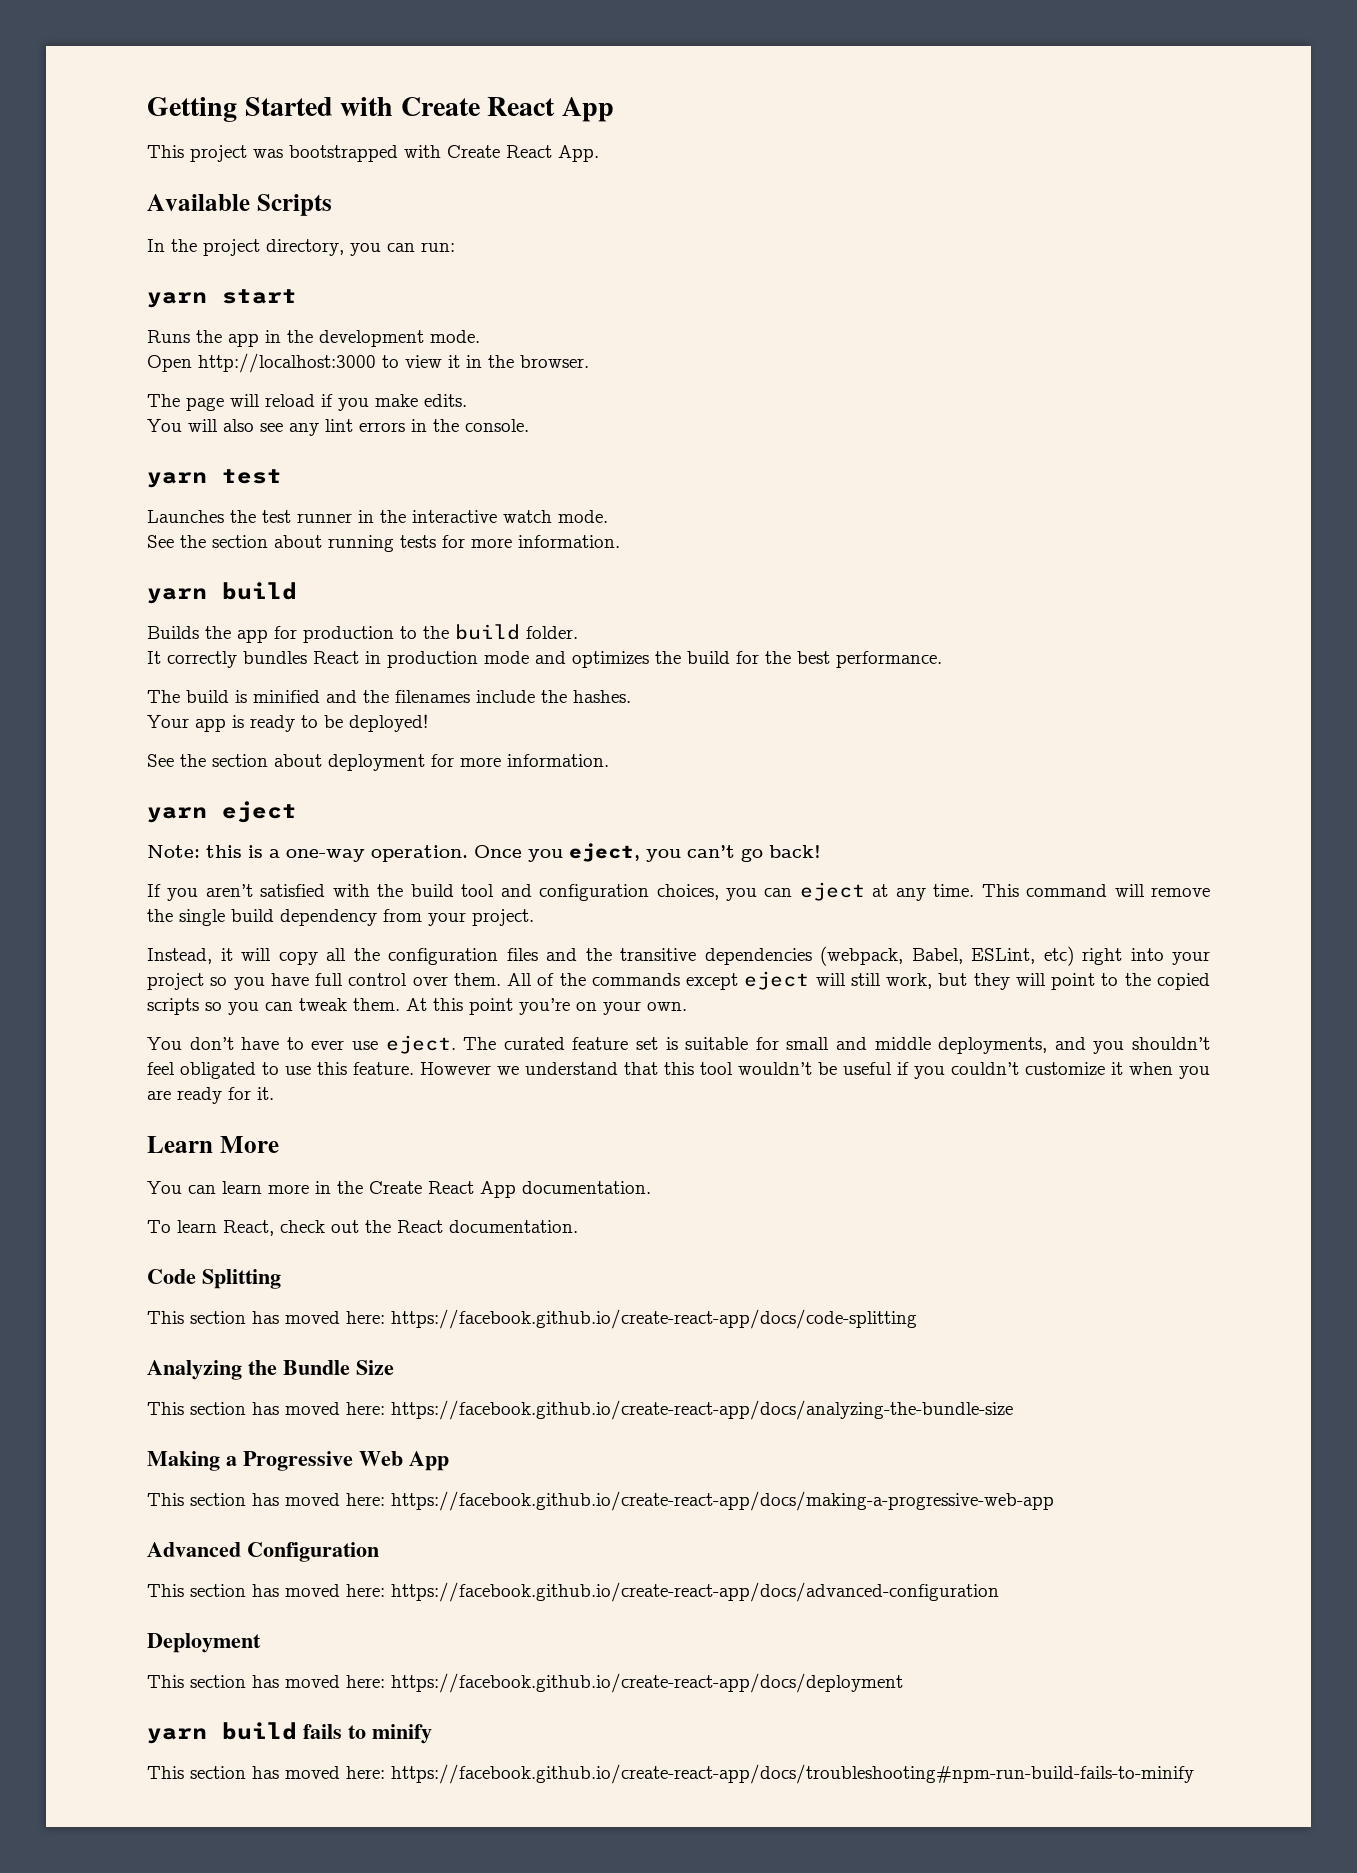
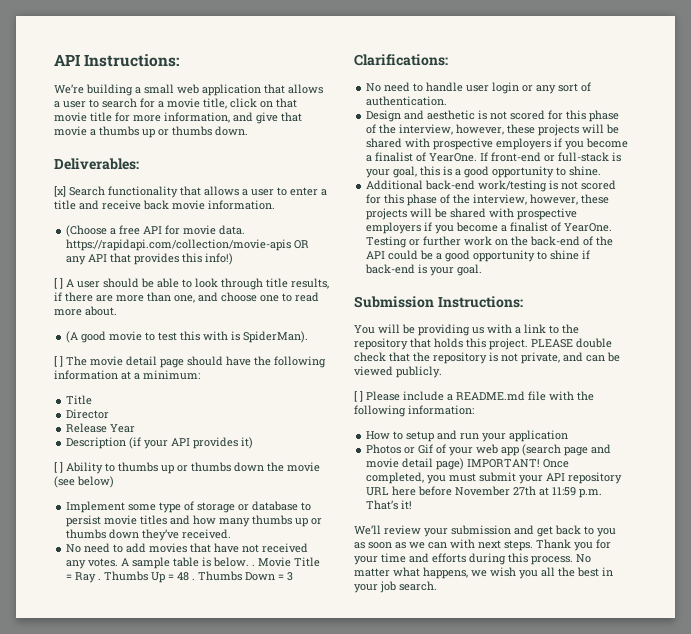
- Getting Started with Create React App
- This project was bootstrapped with Create React App.
- Available Scripts
- In the project directory, you can run:
- yarn start
- Runs the app in the development mode.
- Open http://localhost:3000 to view it in the browser.
- The page will reload if you make edits.
- You will also see any lint errors in the console.
- yarn test
- Launches the test runner in the interactive watch mode.
- See the section about running tests for more information.
- yarn build
- Builds the app for production to the build folder.
- It correctly bundles React in production mode and optimizes the build for the best performance.
- The build is minified and the filenames include the hashes.
- Your app is ready to be deployed!
- See the section about deployment for more information.
- yarn eject
- Note: this is a one-way operation. Once you eject, you can’t go back!
- If you aren’t satisfied with the build tool and configuration choices, you can eject at any time. This command will remove the single build dependency from your project.
- Instead, it will copy all the configuration files and the transitive dependencies (webpack, Babel, ESLint, etc) right into your project so you have full control over them. All of the commands except eject will still work, but they will point to the copied scripts so you can tweak them. At this point you’re on your own.
- You don’t have to ever use eject. The curated feature set is suitable for small and middle deployments, and you shouldn’t feel obligated to use this feature. However we understand that this tool wouldn’t be useful if you couldn’t customize it when you are ready for it.
- Learn More
- You can learn more in the Create React App documentation.
- To learn React, check out the React documentation.
- Code Splitting
- This section has moved here: https://facebook.github.io/create-react-app/docs/code-splitting
- Analyzing the Bundle Size
- This section has moved here: https://facebook.github.io/create-react-app/docs/analyzing-the-bundle-size
- Making a Progressive Web App
- This section has moved here: https://facebook.github.io/create-react-app/docs/making-a-progressive-web-app
- Advanced Configuration
- This section has moved here: https://facebook.github.io/create-react-app/docs/advanced-configuration
- Deployment
- This section has moved here: https://facebook.github.io/create-react-app/docs/deployment
- yarn build fails to minify
- This section has moved here: https://facebook.github.io/create-react-app/docs/troubleshooting#npm-run-build-fails-to-minify
+ API Instructions:
+ We’re building a small web application that allows a user to search for a movie title, click on that movie title for more information, and give that movie a thumbs up or thumbs down.
+ Deliverables:
+ [x] Search functionality that allows a user to enter a title and receive back movie information.
+ (Choose a free API for movie data. https://rapidapi.com/collection/movie-apis OR any API that provides this info!)
+ [ ] A user should be able to look through title results, if there are more than one, and choose one to read more about.
+ (A good movie to test this with is SpiderMan).
+ [ ] The movie detail page should have the following information at a minimum:
+ Title
+ Director
+ Release Year
+ Description (if your API provides it)
+ [ ] Ability to thumbs up or thumbs down the movie (see below)
+ Implement some type of storage or database to persist movie titles and how many thumbs up or thumbs down they’ve received.
+ No need to add movies that have not received any votes. A sample table is below. . Movie Title = Ray . Thumbs Up = 48 . Thumbs Down = 3
+ Clarifications:
+ No need to handle user login or any sort of authentication.
+ Design and aesthetic is not scored for this phase of the interview, however, these projects will be shared with prospective employers if you become a finalist of YearOne. If front-end or full-stack is your goal, this is a good opportunity to shine.
+ Additional back-end work/testing is not scored for this phase of the interview, however, these projects will be shared with prospective employers if you become a finalist of YearOne. Testing or further work on the back-end of the API could be a good opportunity to shine if back-end is your goal.
+ Submission Instructions:
+ You will be providing us with a link to the repository that holds this project. PLEASE double check that the repository is not private, and can be viewed publicly.
+ [ ] Please include a README.md file with the following information:
+ How to setup and run your application
+ Photos or Gif of your web app (search page and movie detail page) IMPORTANT! Once completed, you must submit your API repository URL here before November 27th at 11:59 p.m. That’s it!
+ We’ll review your submission and get back to you as soon as we can with next steps. Thank you for your time and efforts during this process. No matter what happens, we wish you all the best in your job search.

